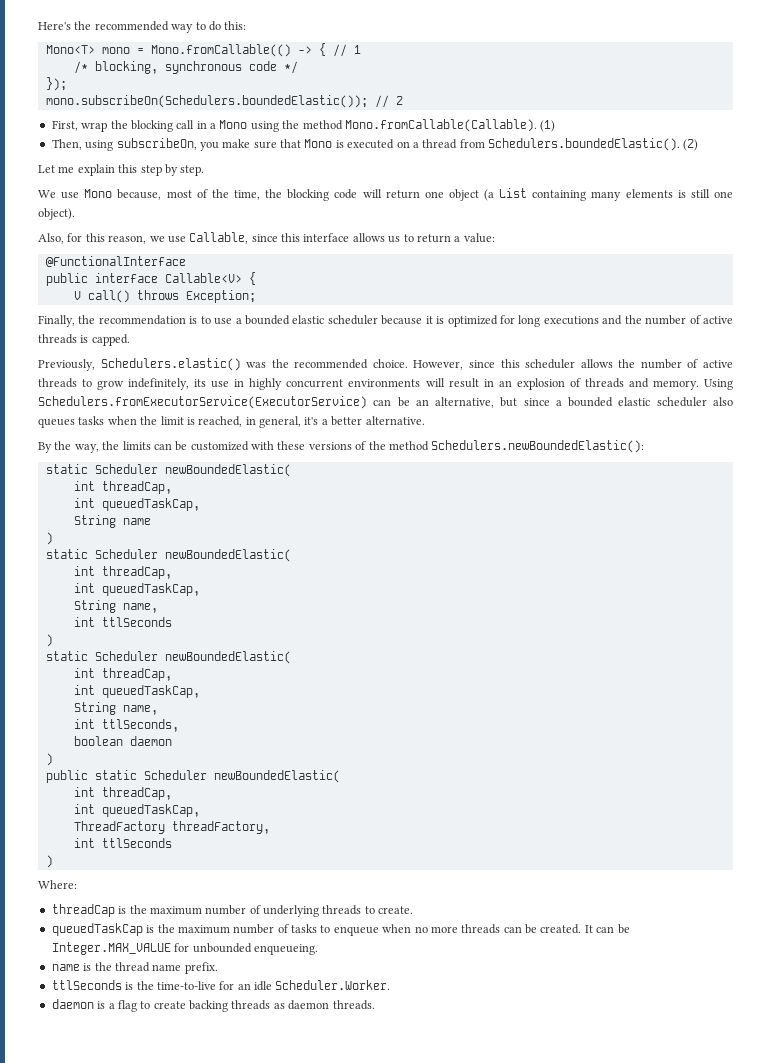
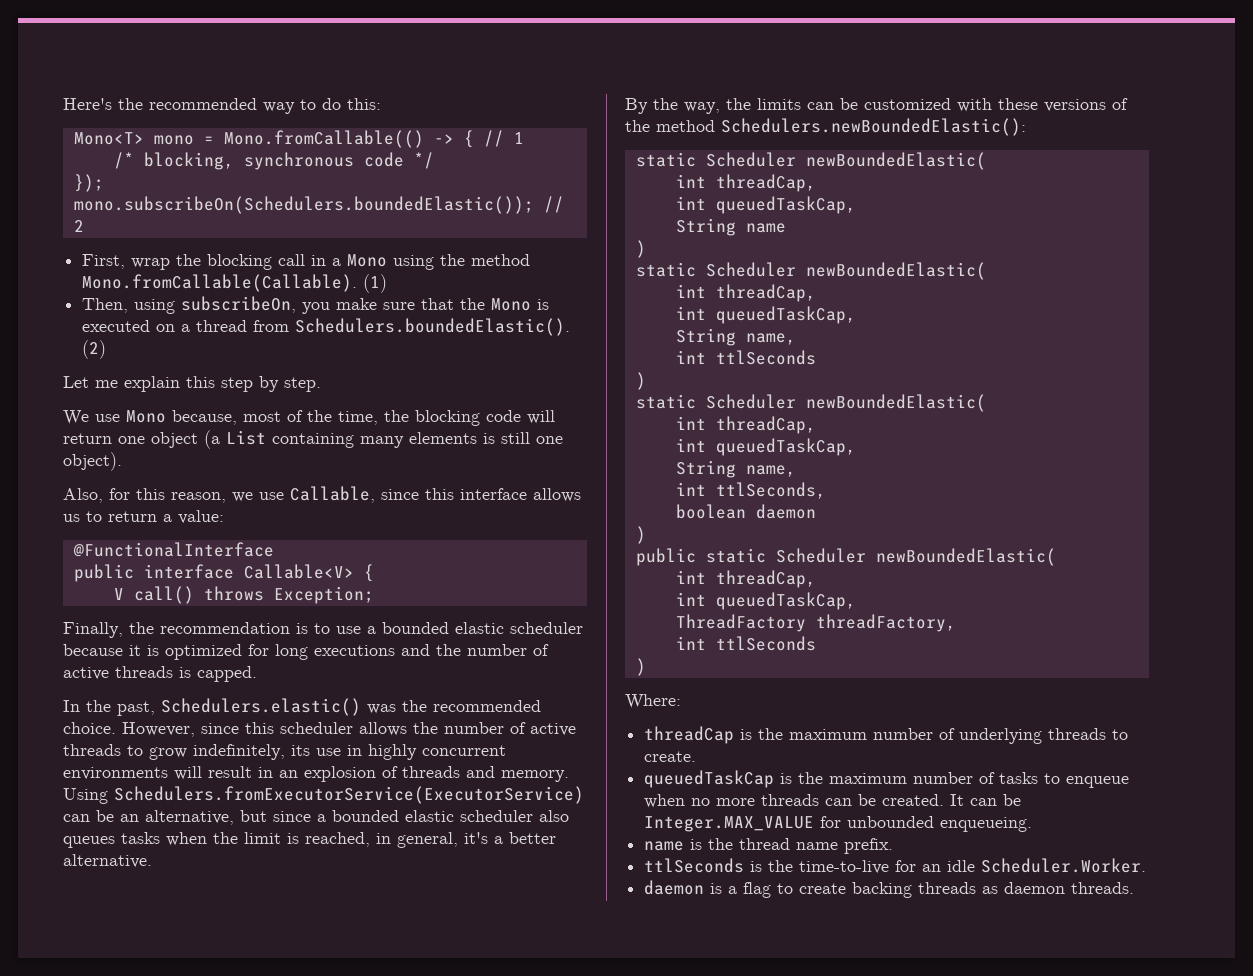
- Then, using subscribeOn, you make sure that Mono is executed on a thread from Schedulers.boundedElastic(). (2)
+ Then, using subscribeOn, you make sure that the Mono is executed on a thread from Schedulers.boundedElastic(). (2)
- Previously, Schedulers.elastic() was the recommended choice.
+ In the past, Schedulers.elastic() was the recommended choice.

